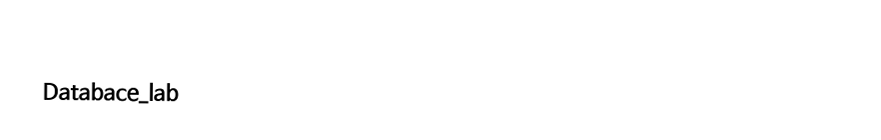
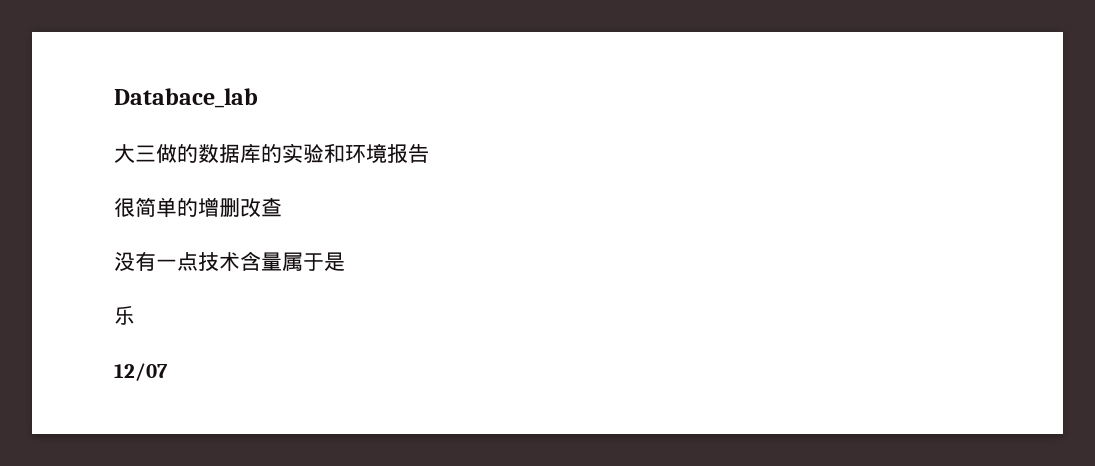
+ 大三做的数据库的实验和环境报告
+ 很简单的增删改查
+ 没有一点技术含量属于是
+ 乐
+ 12/07

